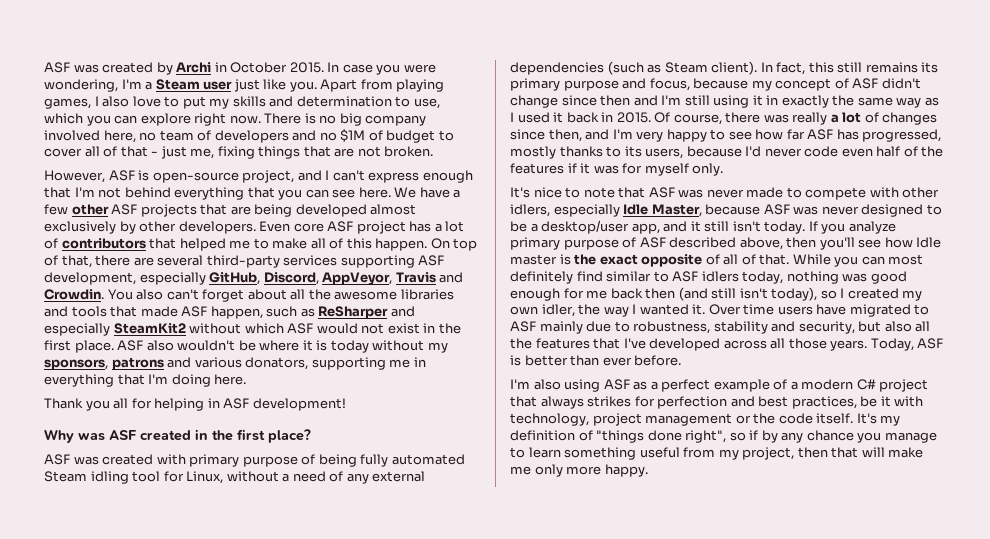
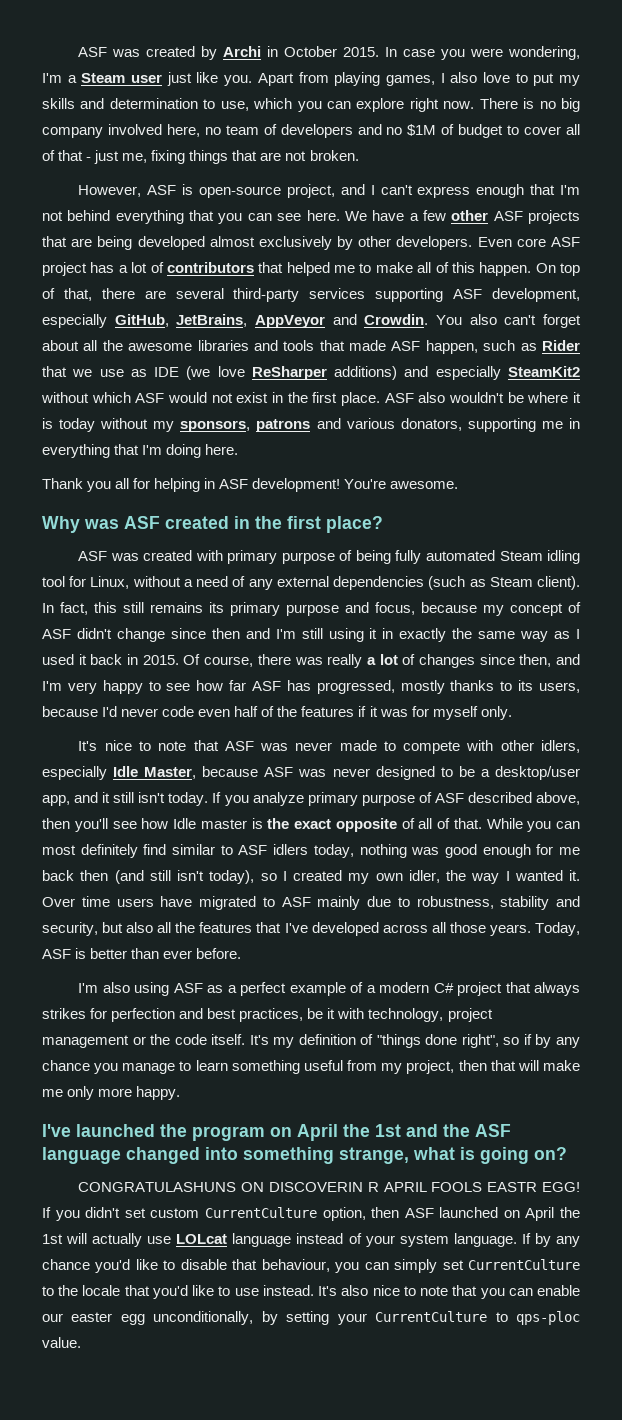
- On top of that, there are several third-party services supporting ASF development, especially GitHub, Discord, AppVeyor, Travis and Crowdin.
+ On top of that, there are several third-party services supporting ASF development, especially GitHub, JetBrains, AppVeyor and Crowdin.
- You also can't forget about all the awesome libraries and tools that made ASF happen, such as ReSharper and especially SteamKit2 without which ASF would not exist in the first place.
+ You also can't forget about all the awesome libraries and tools that made ASF happen, such as Rider that we use as IDE (we love ReSharper additions) and especially SteamKit2 without which ASF would not exist in the first place.
+ You're awesome.
+ I've launched the program on April the 1st and the ASF language changed into something strange, what is going on?
+ CONGRATULASHUNS ON DISCOVERIN R APRIL FOOLS EASTR EGG! If you didn't set custom CurrentCulture option, then ASF launched on April the 1st will actually use LOLcat language instead of your system language. If by any chance you'd like to disable that behaviour, you can simply set CurrentCulture to the locale that you'd like to use instead. It's also nice to note that you can enable our easter egg unconditionally, by setting your CurrentCulture to qps-ploc value.

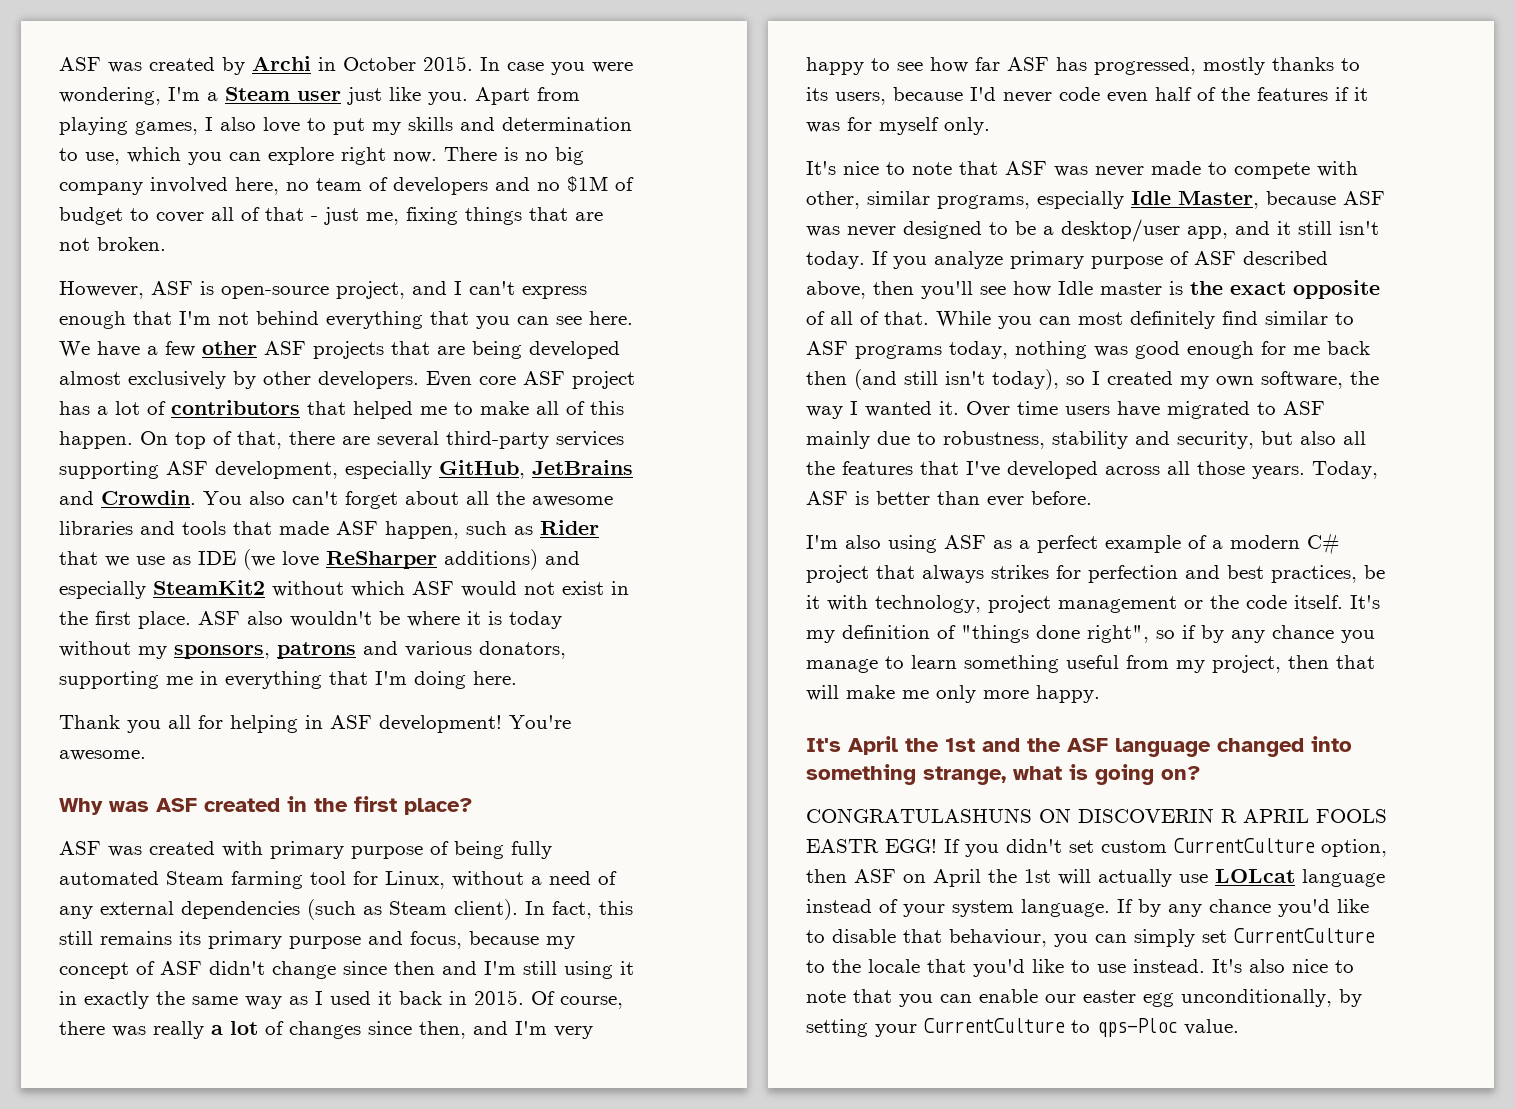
- On top of that, there are several third-party services supporting ASF development, especially GitHub, JetBrains, AppVeyor and Crowdin.
+ On top of that, there are several third-party services supporting ASF development, especially GitHub, JetBrains and Crowdin.
- ASF was created with primary purpose of being fully automated Steam idling tool for Linux, without a need of any external dependencies (such as Steam client).
+ ASF was created with primary purpose of being fully automated Steam farming tool for Linux, without a need of any external dependencies (such as Steam client).
- It's nice to note that ASF was never made to compete with other idlers, especially Idle Master, because ASF was never designed to be a desktop/user app, and it still isn't today.
+ It's nice to note that ASF was never made to compete with other, similar programs, especially Idle Master, because ASF was never designed to be a desktop/user app, and it still isn't today.
- While you can most definitely find similar to ASF idlers today, nothing was good enough for me back then (and still isn't today), so I created my own idler, the way I wanted it.
+ While you can most definitely find similar to ASF programs today, nothing was good enough for me back then (and still isn't today), so I created my own software, the way I wanted it.
- I've launched the program on April the 1st and the ASF language changed into something strange, what is going on?
+ It's April the 1st and the ASF language changed into something strange, what is going on?
- If you didn't set custom CurrentCulture option, then ASF launched on April the 1st will actually use LOLcat language instead of your system language.
+ If you didn't set custom CurrentCulture option, then ASF on April the 1st will actually use LOLcat language instead of your system language.
- It's also nice to note that you can enable our easter egg unconditionally, by setting your CurrentCulture to qps-ploc value.
+ It's also nice to note that you can enable our easter egg unconditionally, by setting your CurrentCulture to qps-Ploc value.

